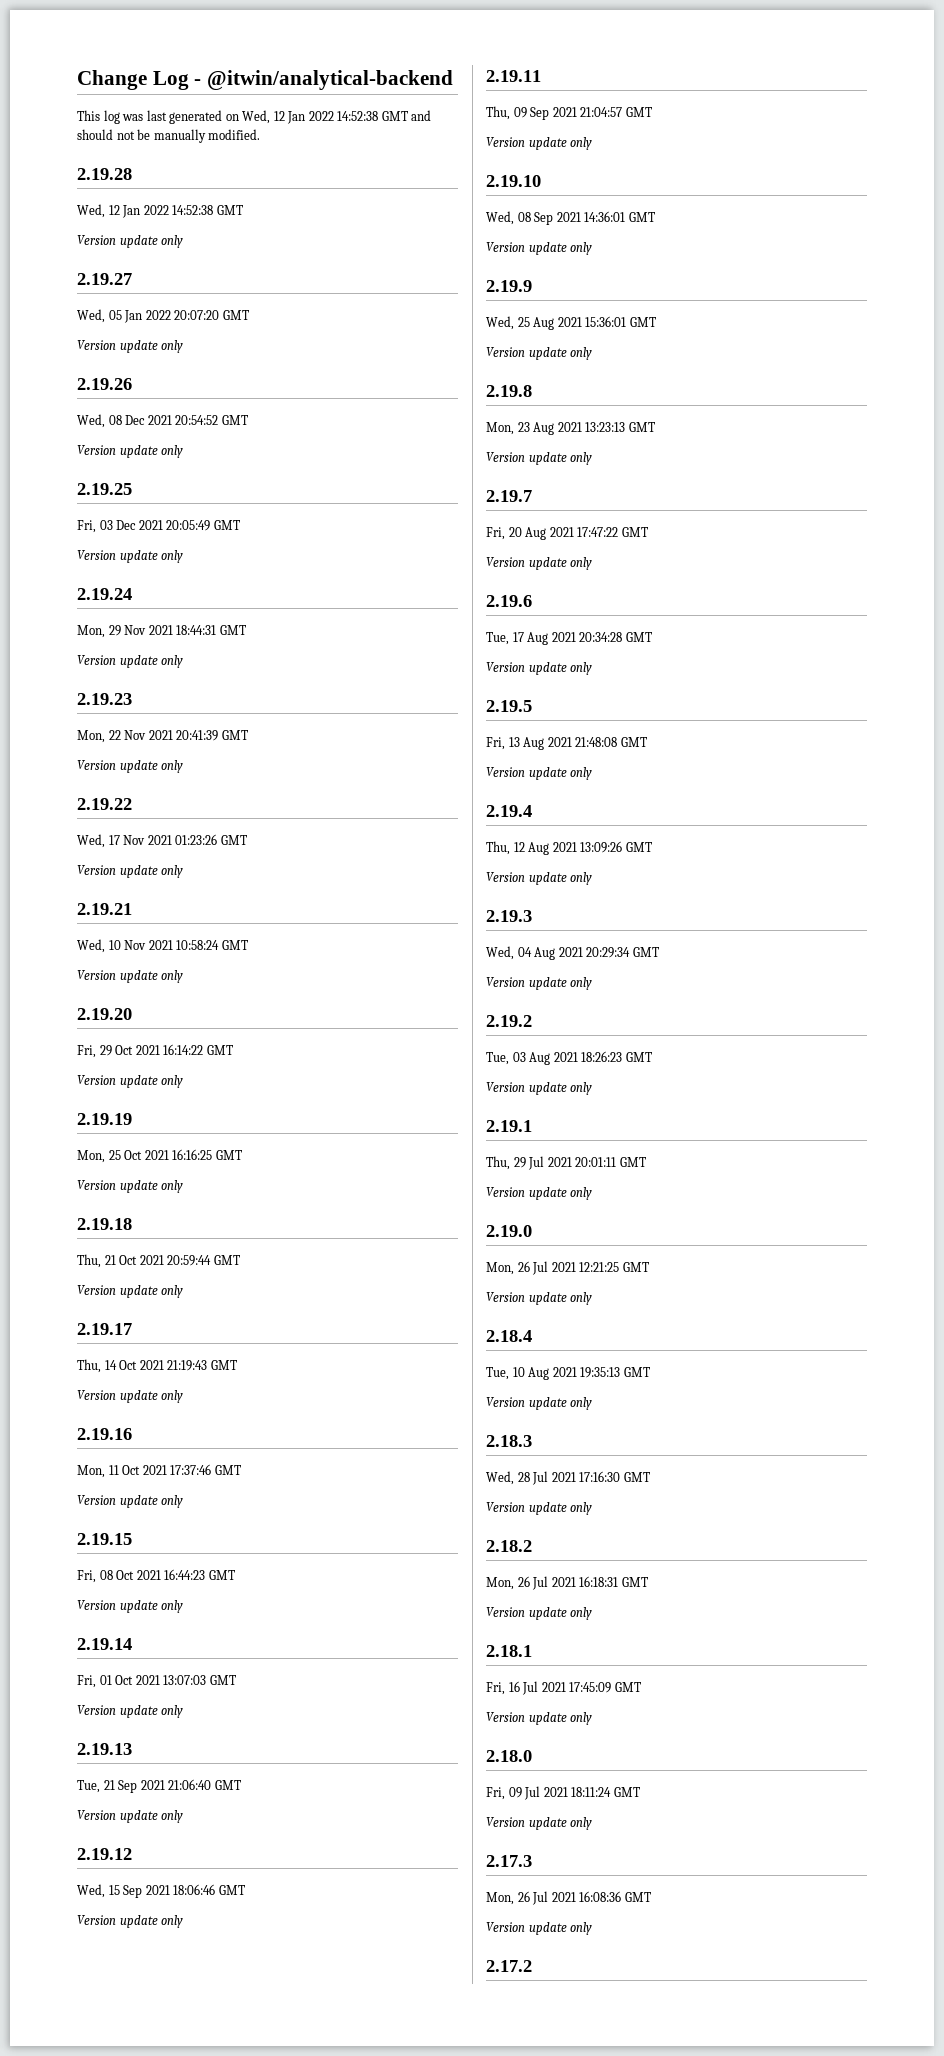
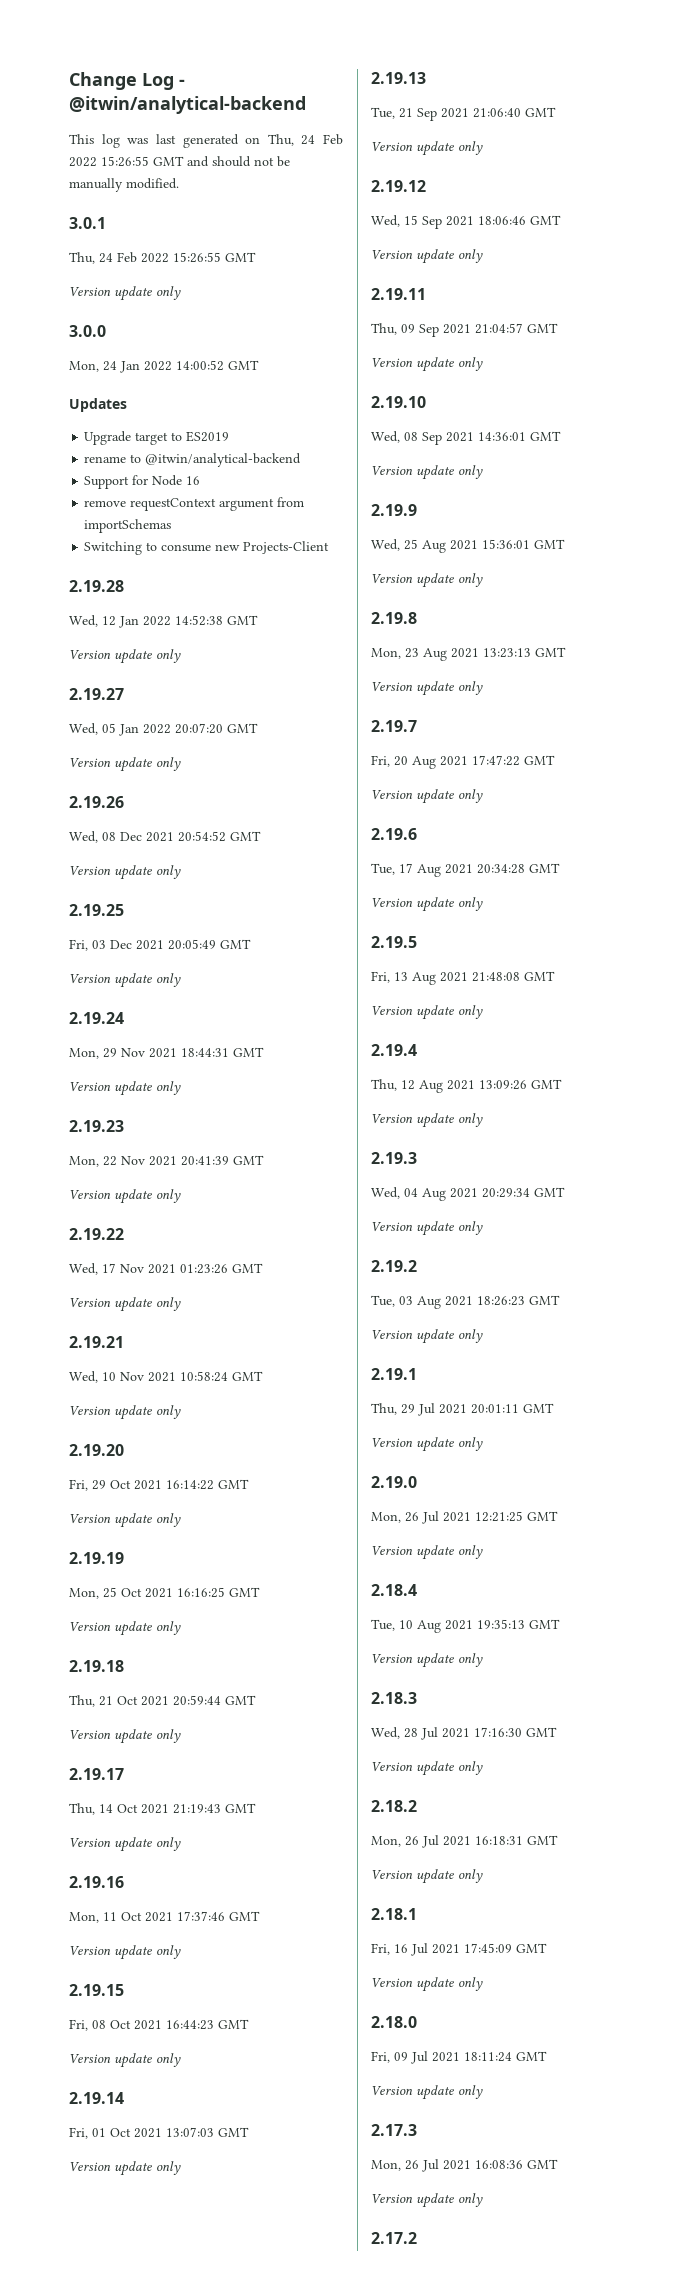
- This log was last generated on Wed, 12 Jan 2022 14:52:38 GMT and should not be manually modified.
+ This log was last generated on Thu, 24 Feb 2022 15:26:55 GMT and should not be manually modified.
+ 3.0.1
+ Thu, 24 Feb 2022 15:26:55 GMT
+ Version update only
+ 3.0.0
+ Mon, 24 Jan 2022 14:00:52 GMT
+ Updates
+ Upgrade target to ES2019
+ rename to @itwin/analytical-backend
+ Support for Node 16
+ remove requestContext argument from importSchemas
+ Switching to consume new Projects-Client

